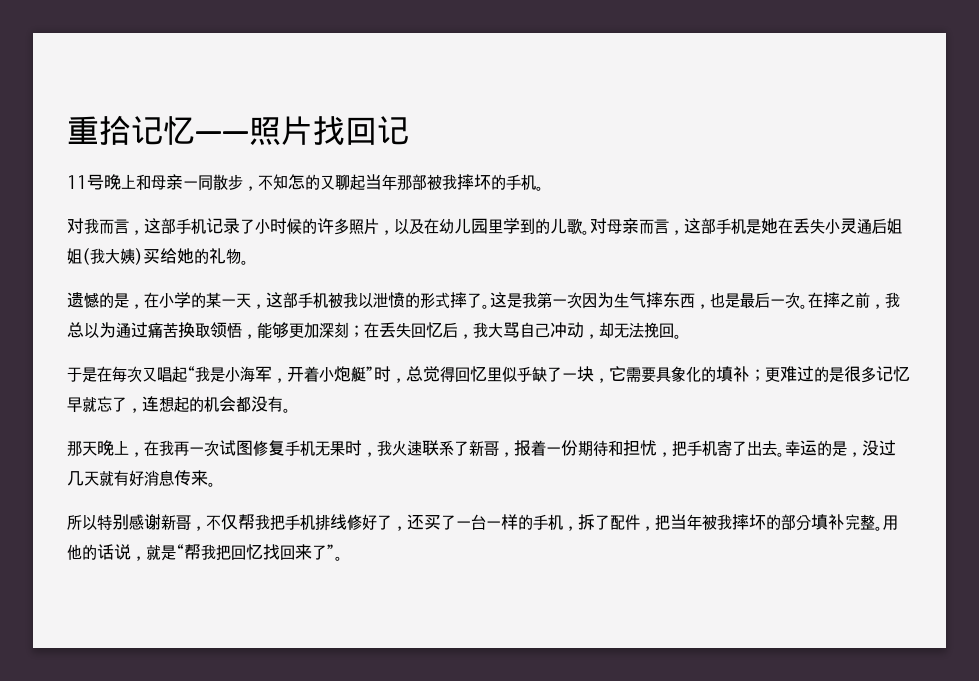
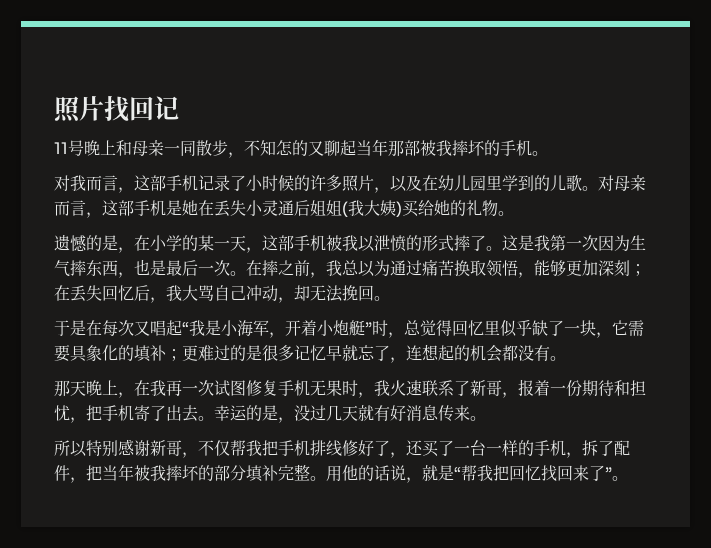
- 重拾记忆——照片找回记
+ 照片找回记

